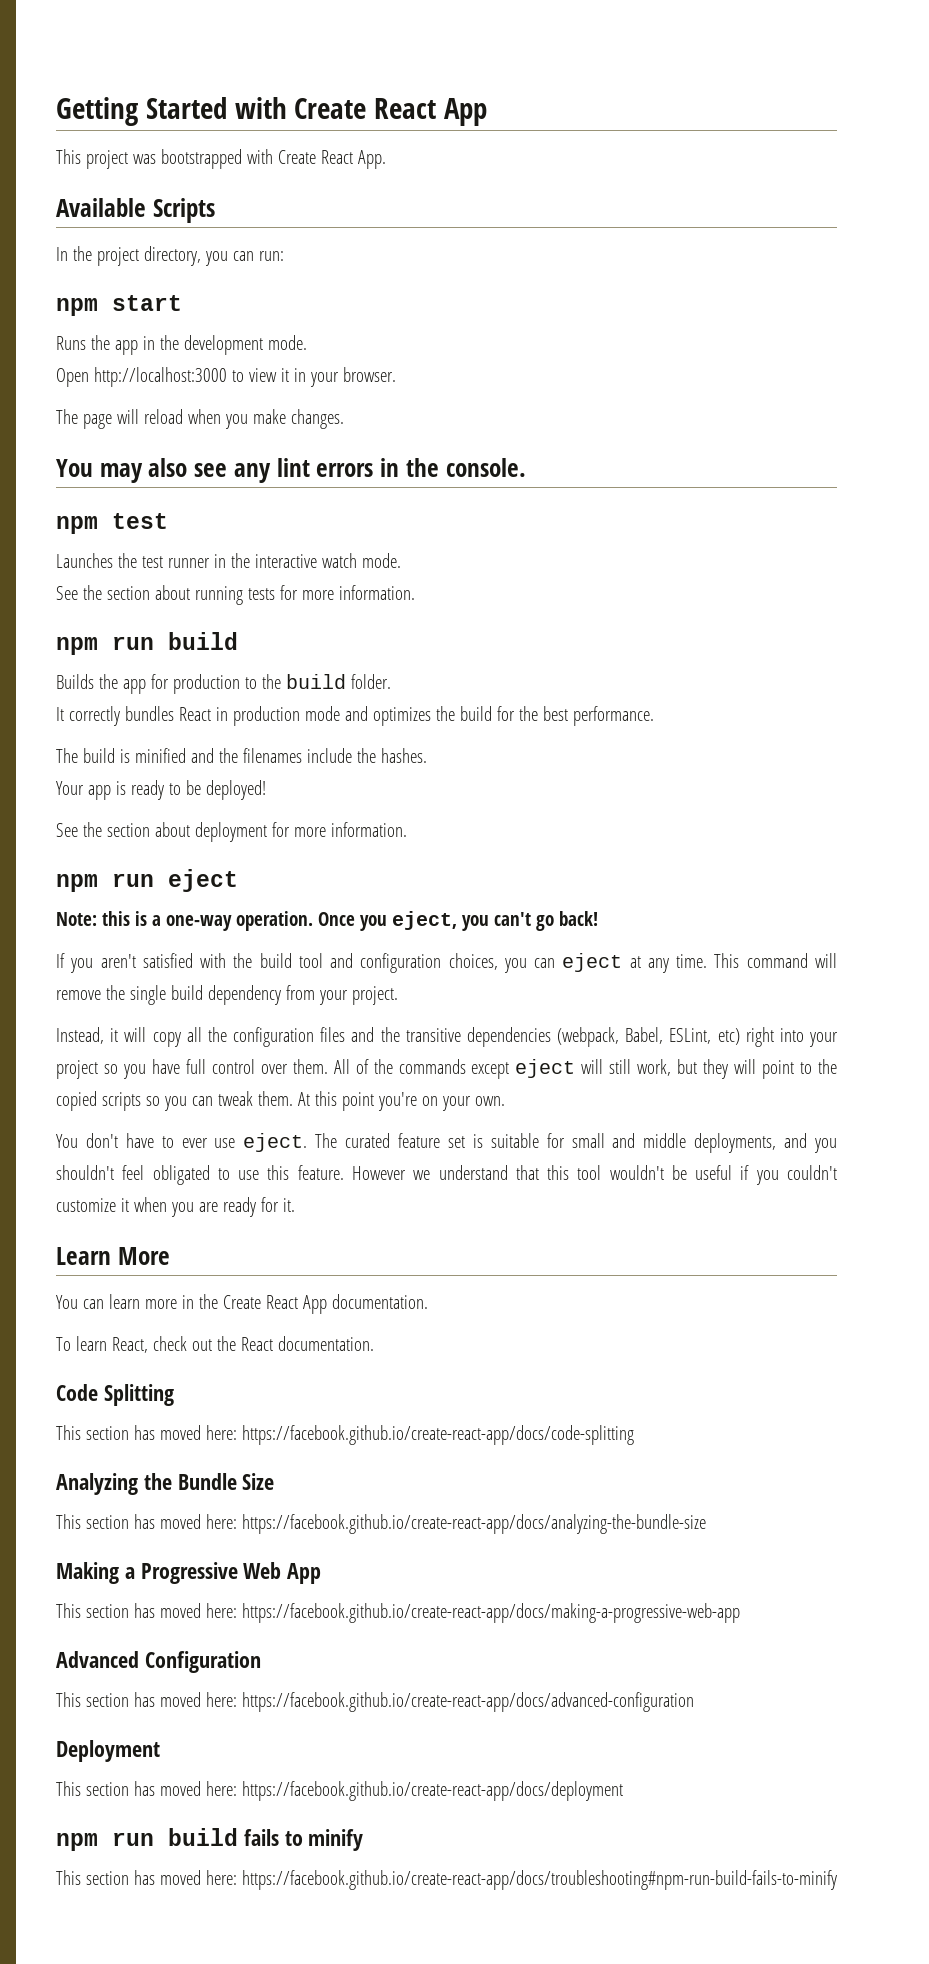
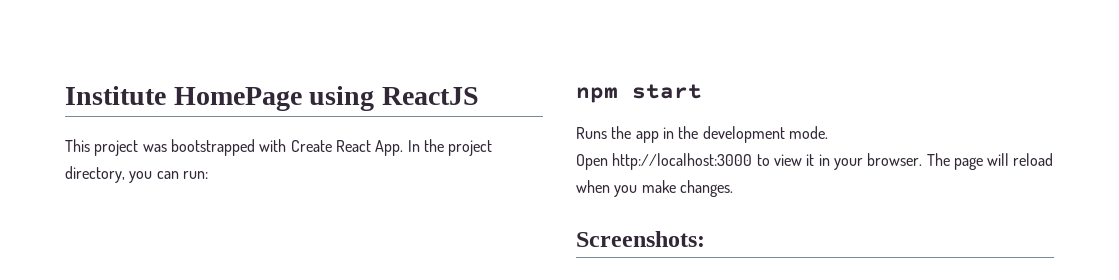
- Getting Started with Create React App
+ Institute HomePage using ReactJS
- This project was bootstrapped with Create React App.
- Available Scripts
- In the project directory, you can run:
+ This project was bootstrapped with Create React App. In the project directory, you can run:
- Open http://localhost:3000 to view it in your browser.
- The page will reload when you make changes.
+ Open http://localhost:3000 to view it in your browser. The page will reload when you make changes.
- You may also see any lint errors in the console.
- npm test
- Launches the test runner in the interactive watch mode.
- See the section about running tests for more information.
- npm run build
- Builds the app for production to the build folder.
- It correctly bundles React in production mode and optimizes the build for the best performance.
- The build is minified and the filenames include the hashes.
- Your app is ready to be deployed!
- See the section about deployment for more information.
- npm run eject
- Note: this is a one-way operation. Once you eject, you can't go back!
- If you aren't satisfied with the build tool and configuration choices, you can eject at any time. This command will remove the single build dependency from your project.
- Instead, it will copy all the configuration files and the transitive dependencies (webpack, Babel, ESLint, etc) right into your project so you have full control over them. All of the commands except eject will still work, but they will point to the copied scripts so you can tweak them. At this point you're on your own.
- You don't have to ever use eject. The curated feature set is suitable for small and middle deployments, and you shouldn't feel obligated to use this feature. However we understand that this tool wouldn't be useful if you couldn't customize it when you are ready for it.
- Learn More
- You can learn more in the Create React App documentation.
- To learn React, check out the React documentation.
- Code Splitting
- This section has moved here: https://facebook.github.io/create-react-app/docs/code-splitting
- Analyzing the Bundle Size
- This section has moved here: https://facebook.github.io/create-react-app/docs/analyzing-the-bundle-size
- Making a Progressive Web App
- This section has moved here: https://facebook.github.io/create-react-app/docs/making-a-progressive-web-app
- Advanced Configuration
- This section has moved here: https://facebook.github.io/create-react-app/docs/advanced-configuration
- Deployment
- This section has moved here: https://facebook.github.io/create-react-app/docs/deployment
- npm run build fails to minify
- This section has moved here: https://facebook.github.io/create-react-app/docs/troubleshooting#npm-run-build-fails-to-minify
+ Screenshots:

